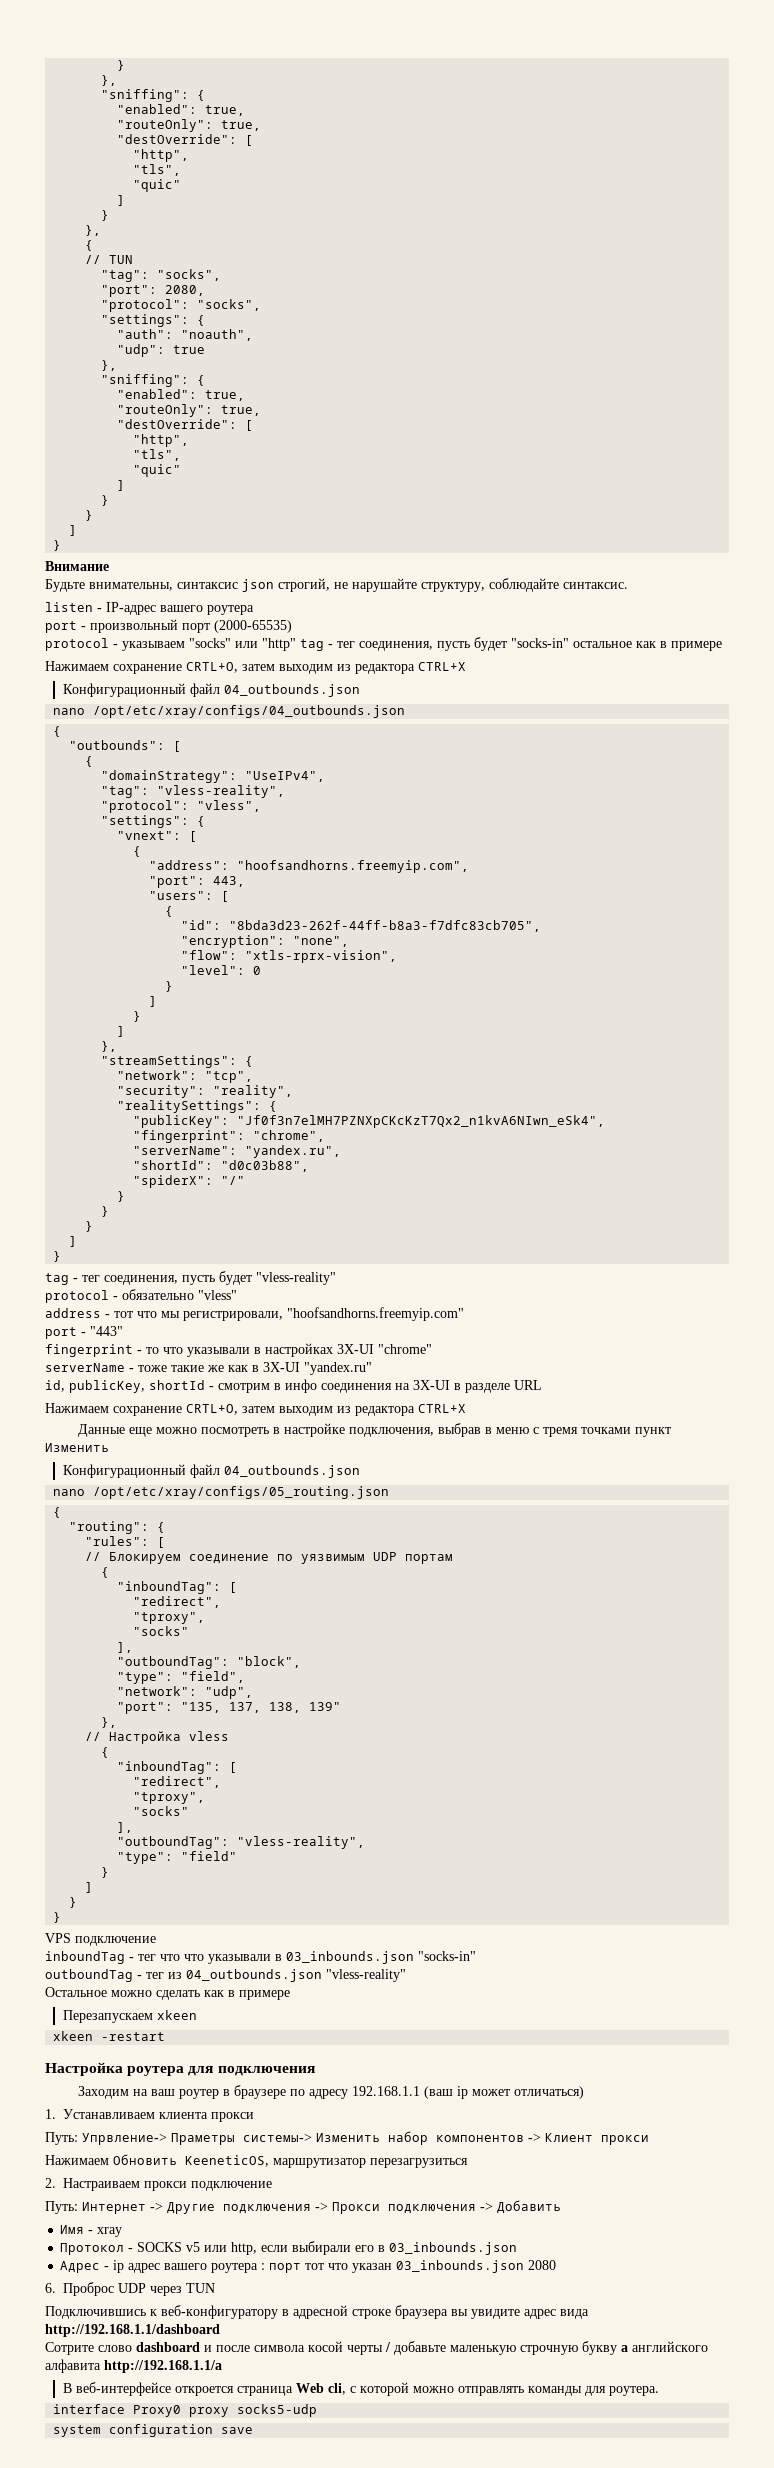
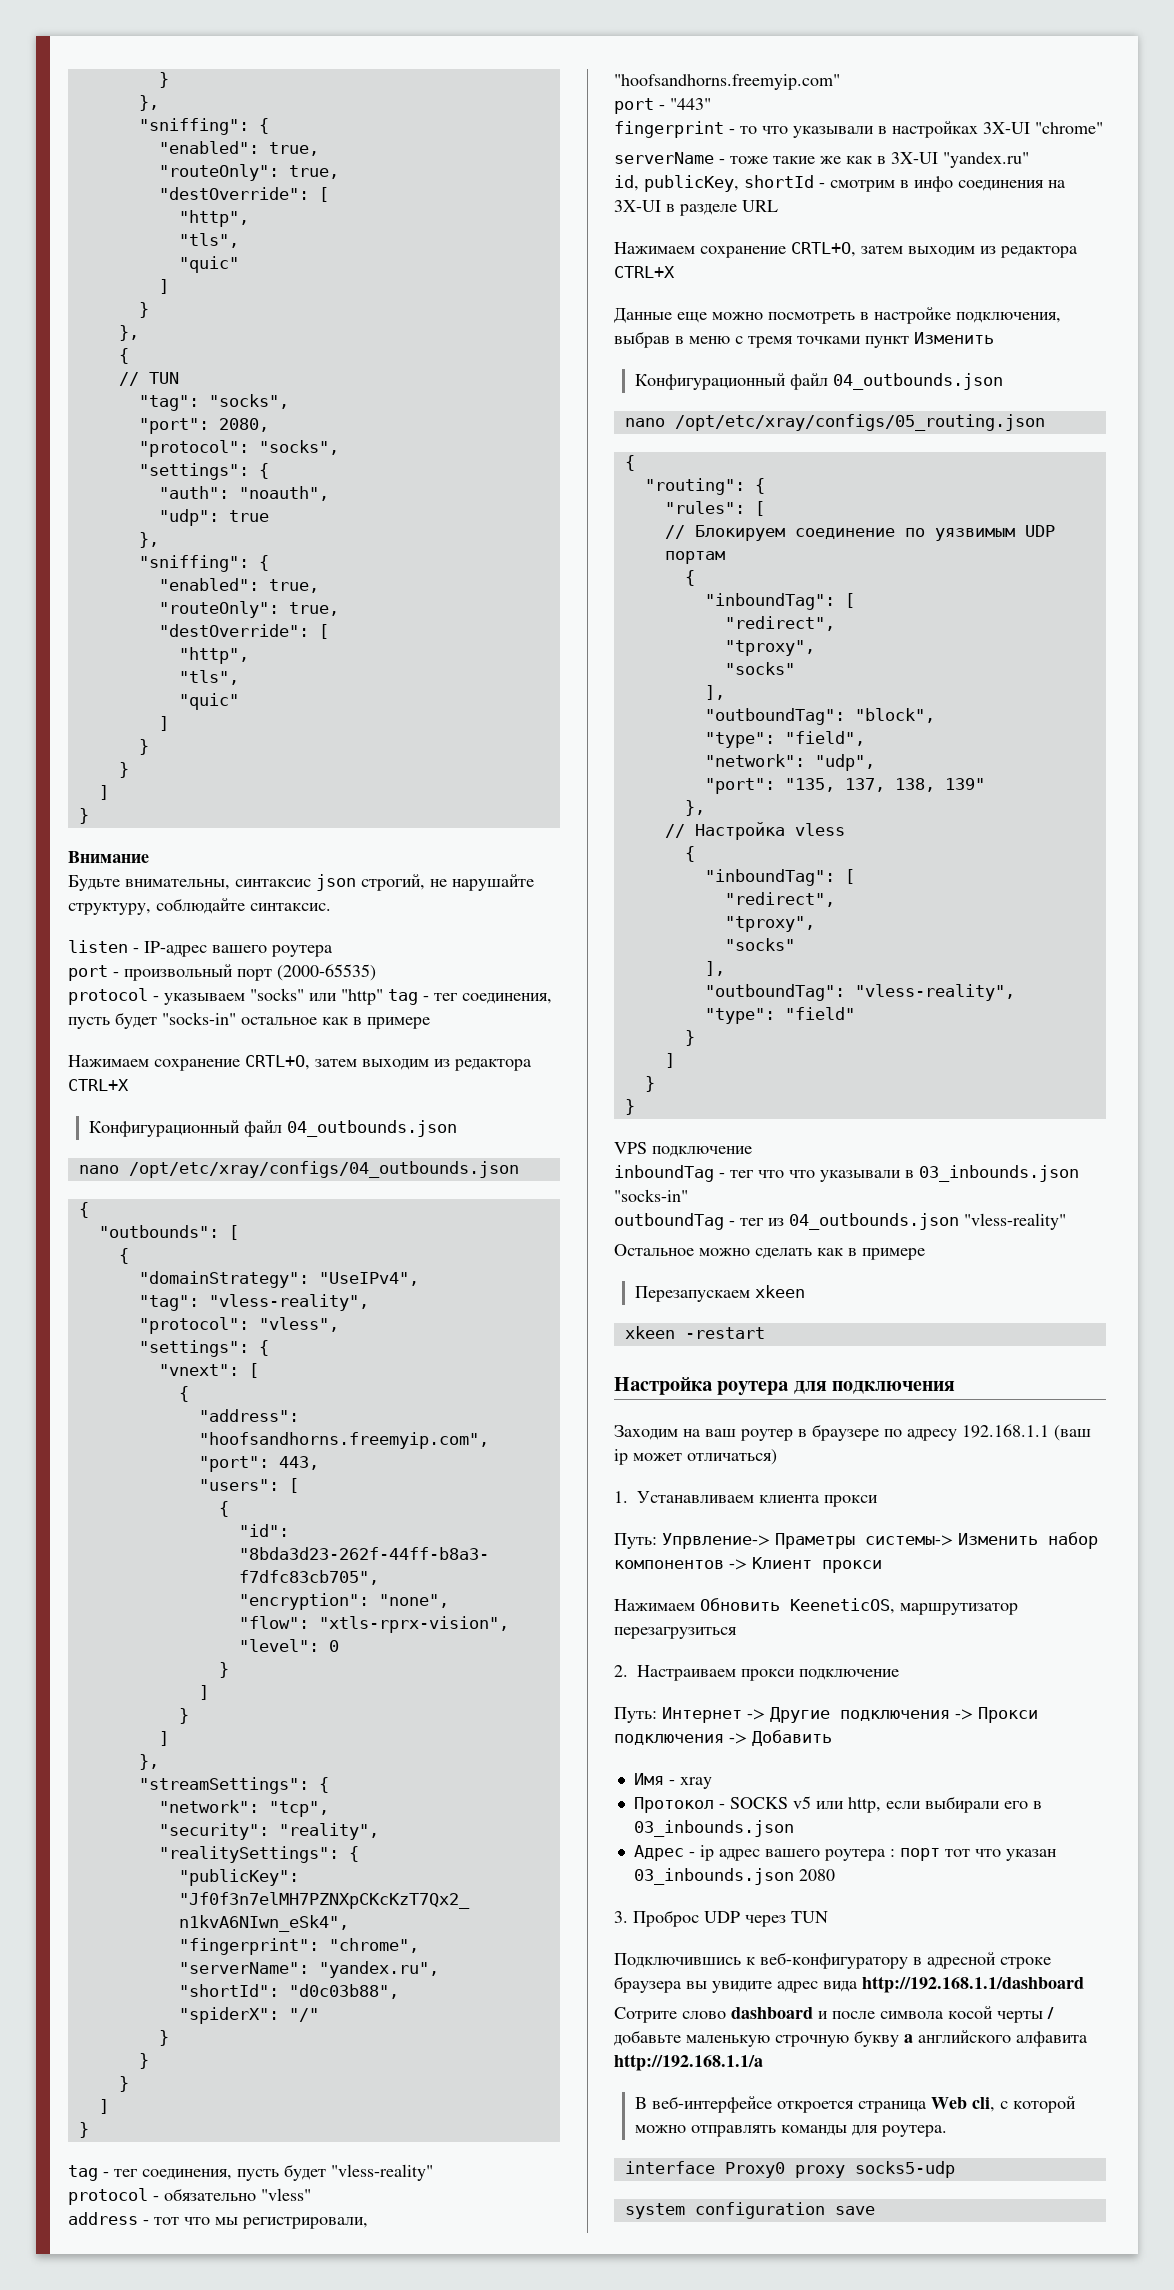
- 6. Проброс UDP через TUN
+ 3. Проброс UDP через TUN

